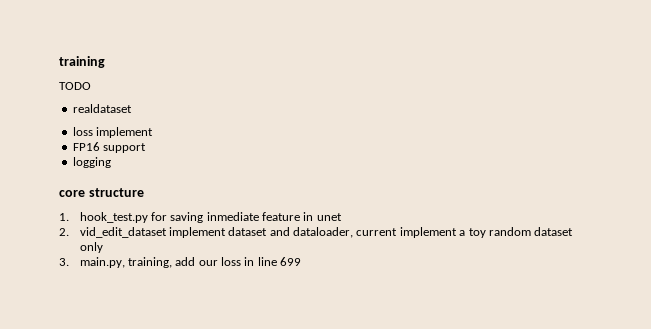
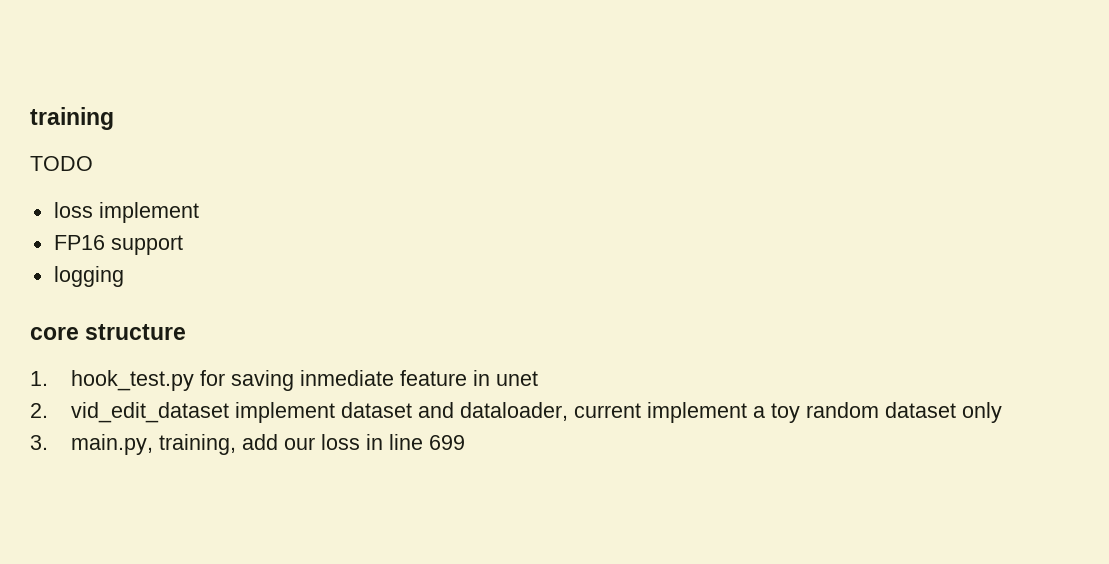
- realdataset

